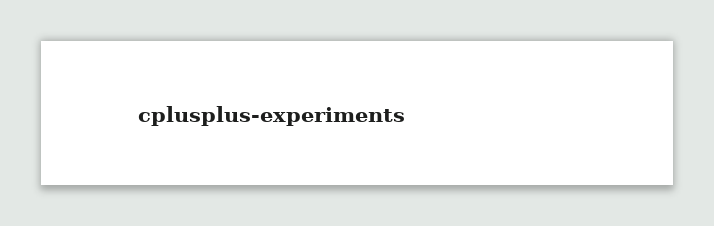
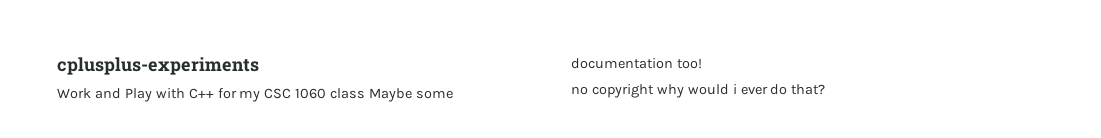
+ Work and Play with C++ for my CSC 1060 class Maybe some documentation too!
+ no copyright why would i ever do that?

